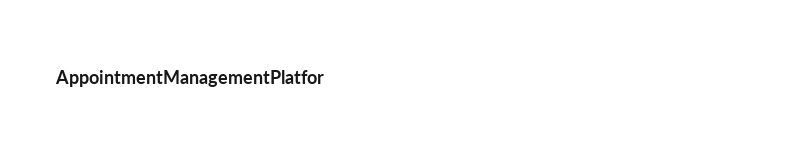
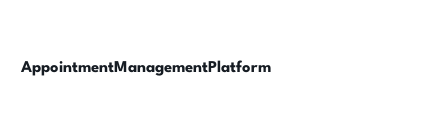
- AppointmentManagementPlatfor
+ AppointmentManagementPlatform

